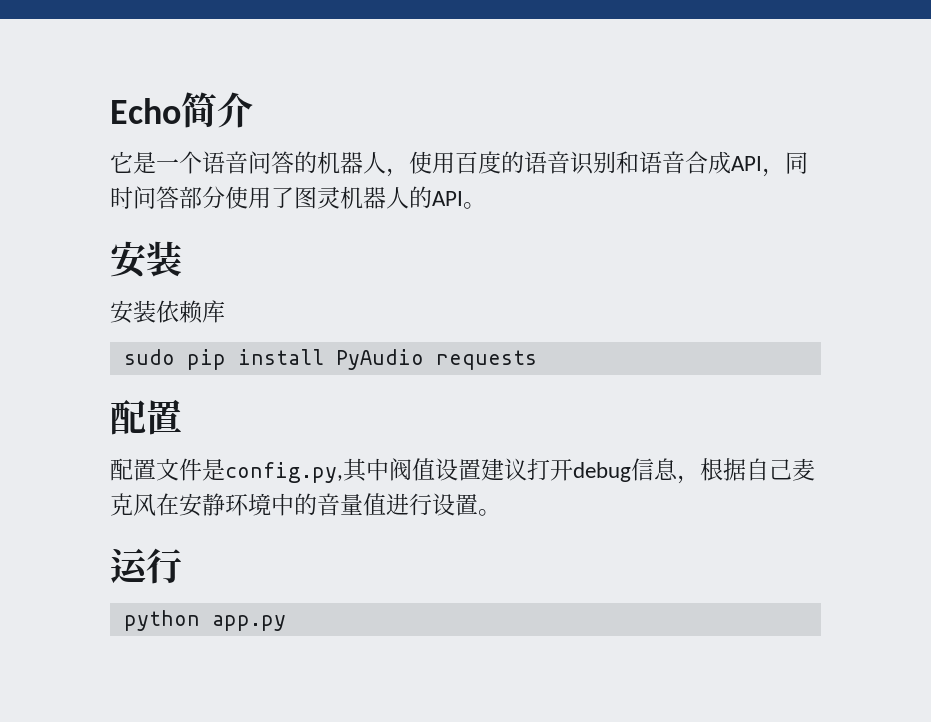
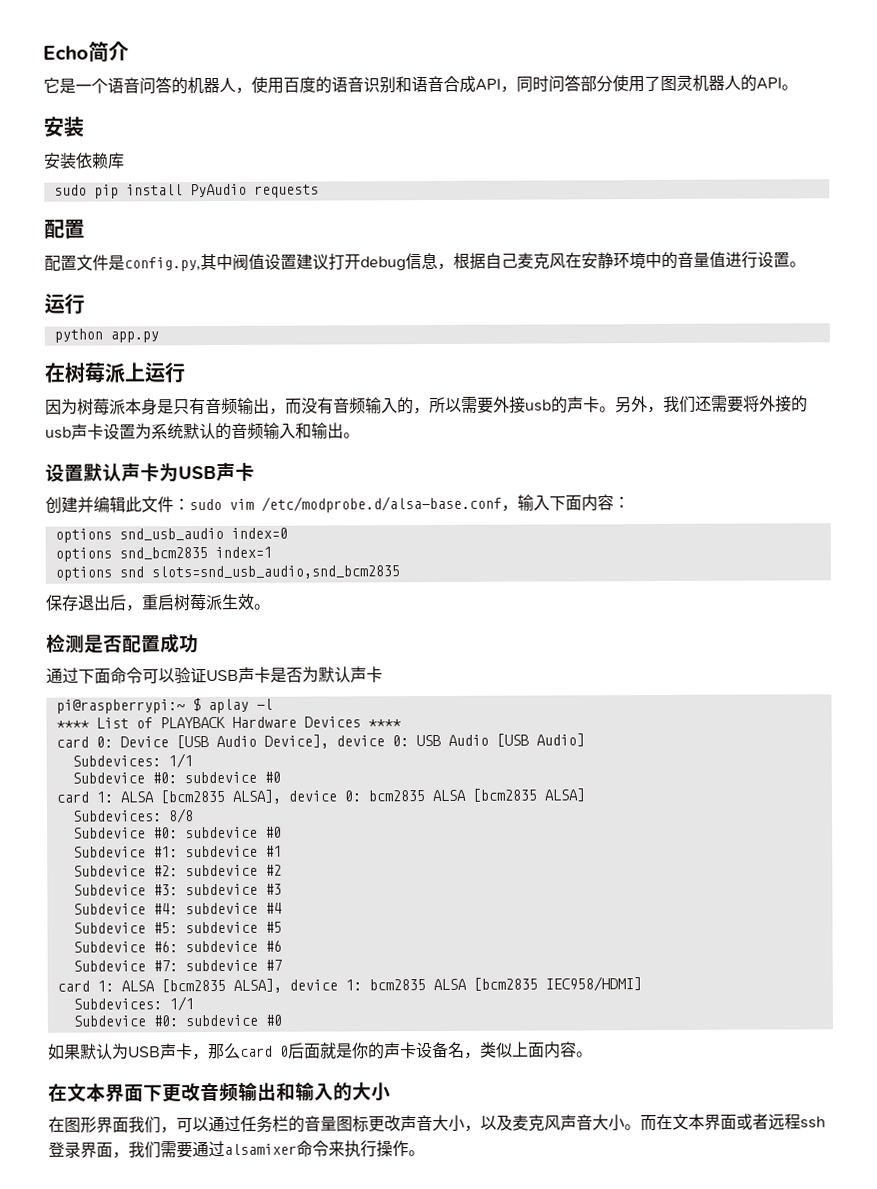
+ 在树莓派上运行
+ 因为树莓派本身是只有音频输出，而没有音频输入的，所以需要外接usb的声卡。另外，我们还需要将外接的usb声卡设置为系统默认的音频输入和输出。
+ 设置默认声卡为USB声卡
+ 创建并编辑此文件：sudo vim /etc/modprobe.d/alsa-base.conf，输入下面内容：
+ options snd_usb_audio index=0
+ options snd_bcm2835 index=1
+ options snd slots=snd_usb_audio,snd_bcm2835
+ 保存退出后，重启树莓派生效。
+ 检测是否配置成功
+ 通过下面命令可以验证USB声卡是否为默认声卡
+ pi@raspberrypi:~ $ aplay -l
+ **** List of PLAYBACK Hardware Devices ****
+ card 0: Device [USB Audio Device], device 0: USB Audio [USB Audio]
+ Subdevices: 1/1
+ Subdevice #0: subdevice #0
+ card 1: ALSA [bcm2835 ALSA], device 0: bcm2835 ALSA [bcm2835 ALSA]
+ Subdevices: 8/8
+ Subdevice #0: subdevice #0
+ Subdevice #1: subdevice #1
+ Subdevice #2: subdevice #2
+ Subdevice #3: subdevice #3
+ Subdevice #4: subdevice #4
+ Subdevice #5: subdevice #5
+ Subdevice #6: subdevice #6
+ Subdevice #7: subdevice #7
+ card 1: ALSA [bcm2835 ALSA], device 1: bcm2835 ALSA [bcm2835 IEC958/HDMI]
+ Subdevices: 1/1
+ Subdevice #0: subdevice #0
+ 如果默认为USB声卡，那么card 0后面就是你的声卡设备名，类似上面内容。
+ 在文本界面下更改音频输出和输入的大小
+ 在图形界面我们，可以通过任务栏的音量图标更改声音大小，以及麦克风声音大小。而在文本界面或者远程ssh登录界面，我们需要通过alsamixer命令来执行操作。

